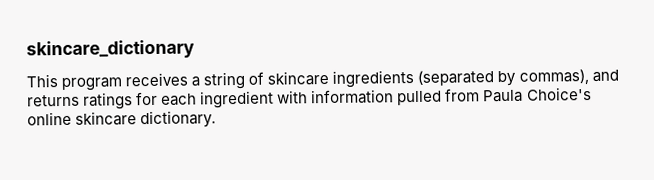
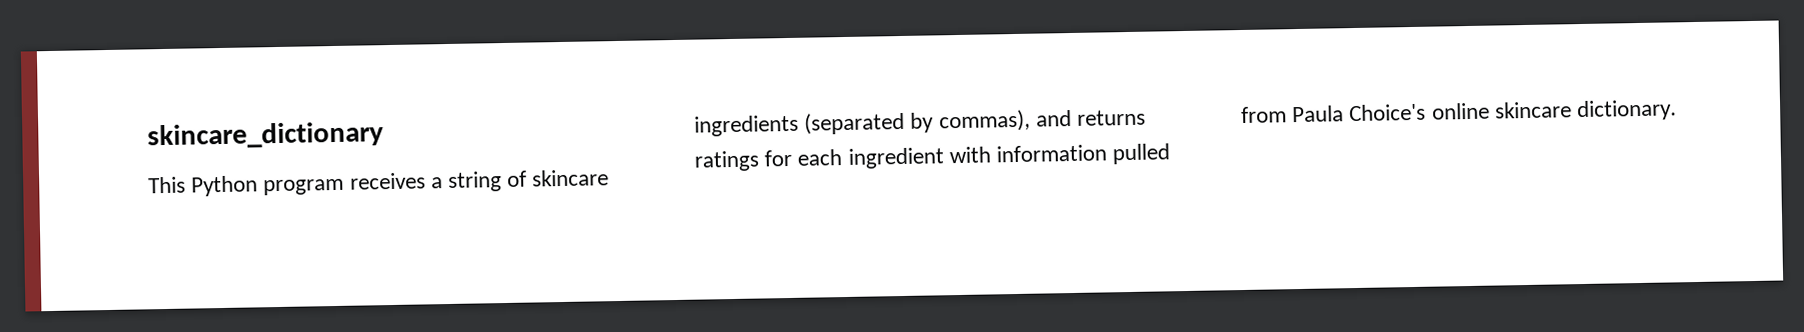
- This program receives a string of skincare ingredients (separated by commas), and returns ratings for each ingredient with information pulled from Paula Choice's online skincare dictionary.
+ This Python program receives a string of skincare ingredients (separated by commas), and returns ratings for each ingredient with information pulled from Paula Choice's online skincare dictionary.

